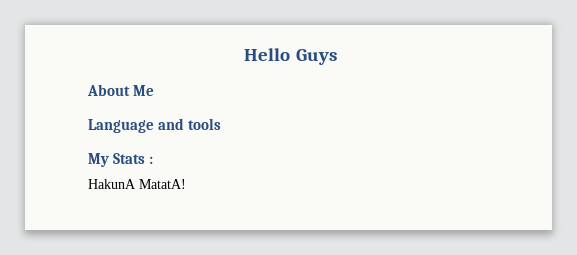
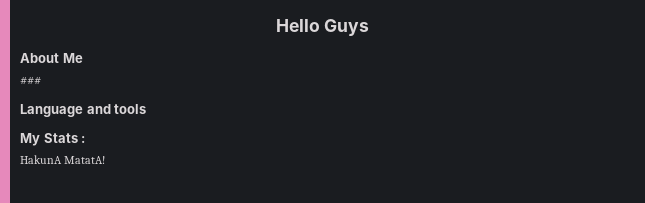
+ ###

